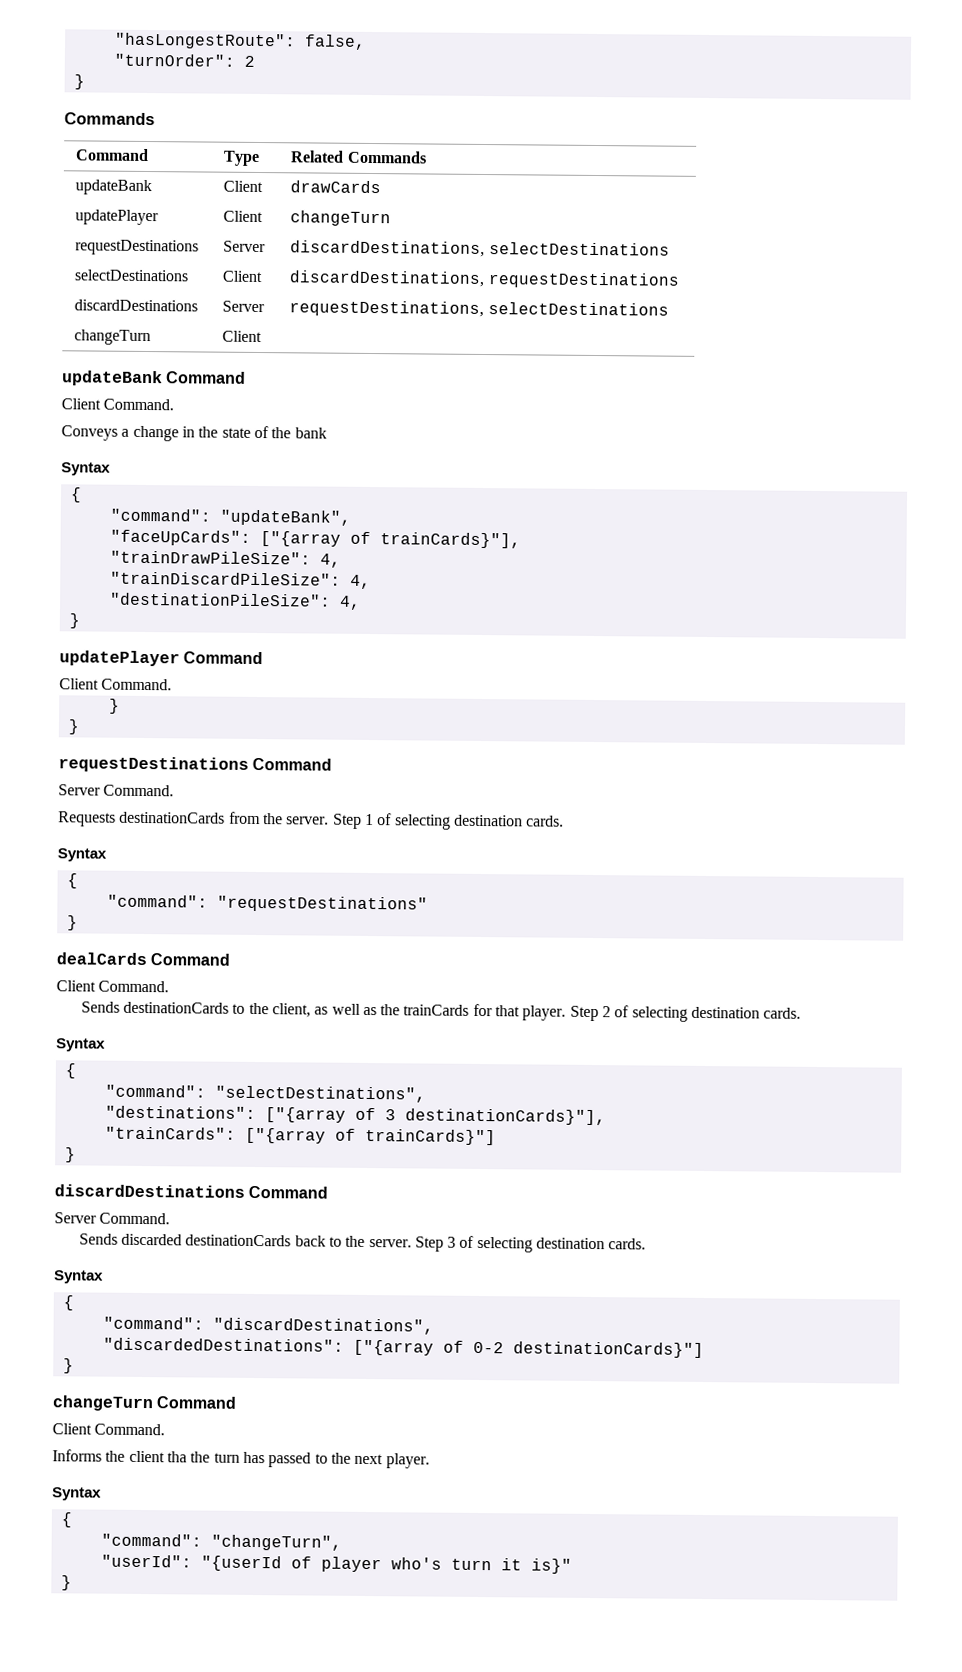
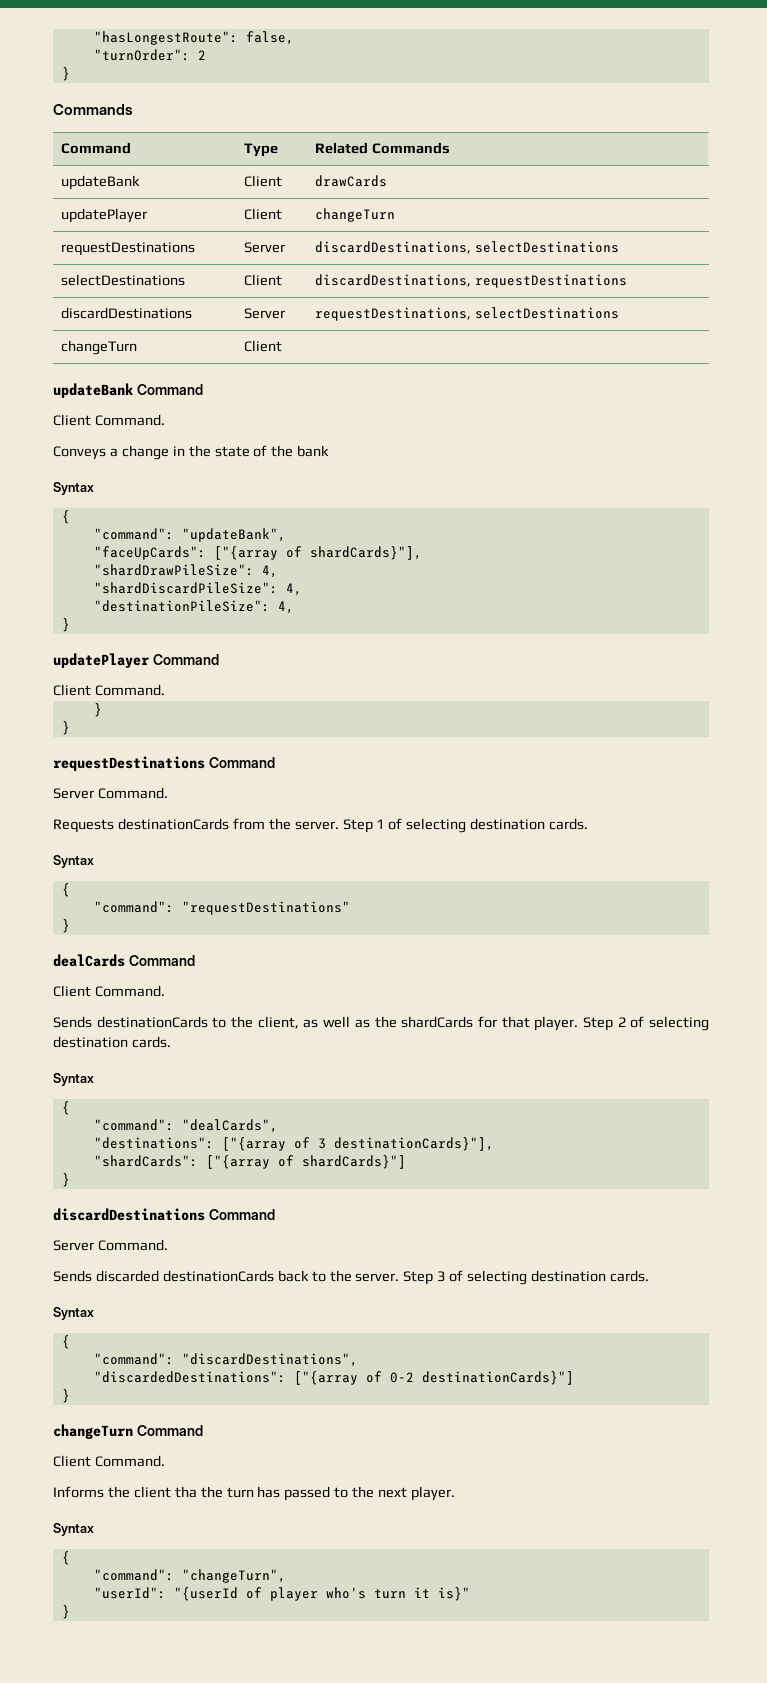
- "faceUpCards": ["{array of trainCards}"],
- "trainDrawPileSize": 4,
- "trainDiscardPileSize": 4,
+ "faceUpCards": ["{array of shardCards}"],
+ "shardDrawPileSize": 4,
+ "shardDiscardPileSize": 4,
- Sends destinationCards to the client, as well as the trainCards for that player.
+ Sends destinationCards to the client, as well as the shardCards for that player.
- "command": "selectDestinations",
+ "command": "dealCards",
- "trainCards": ["{array of trainCards}"]
+ "shardCards": ["{array of shardCards}"]

